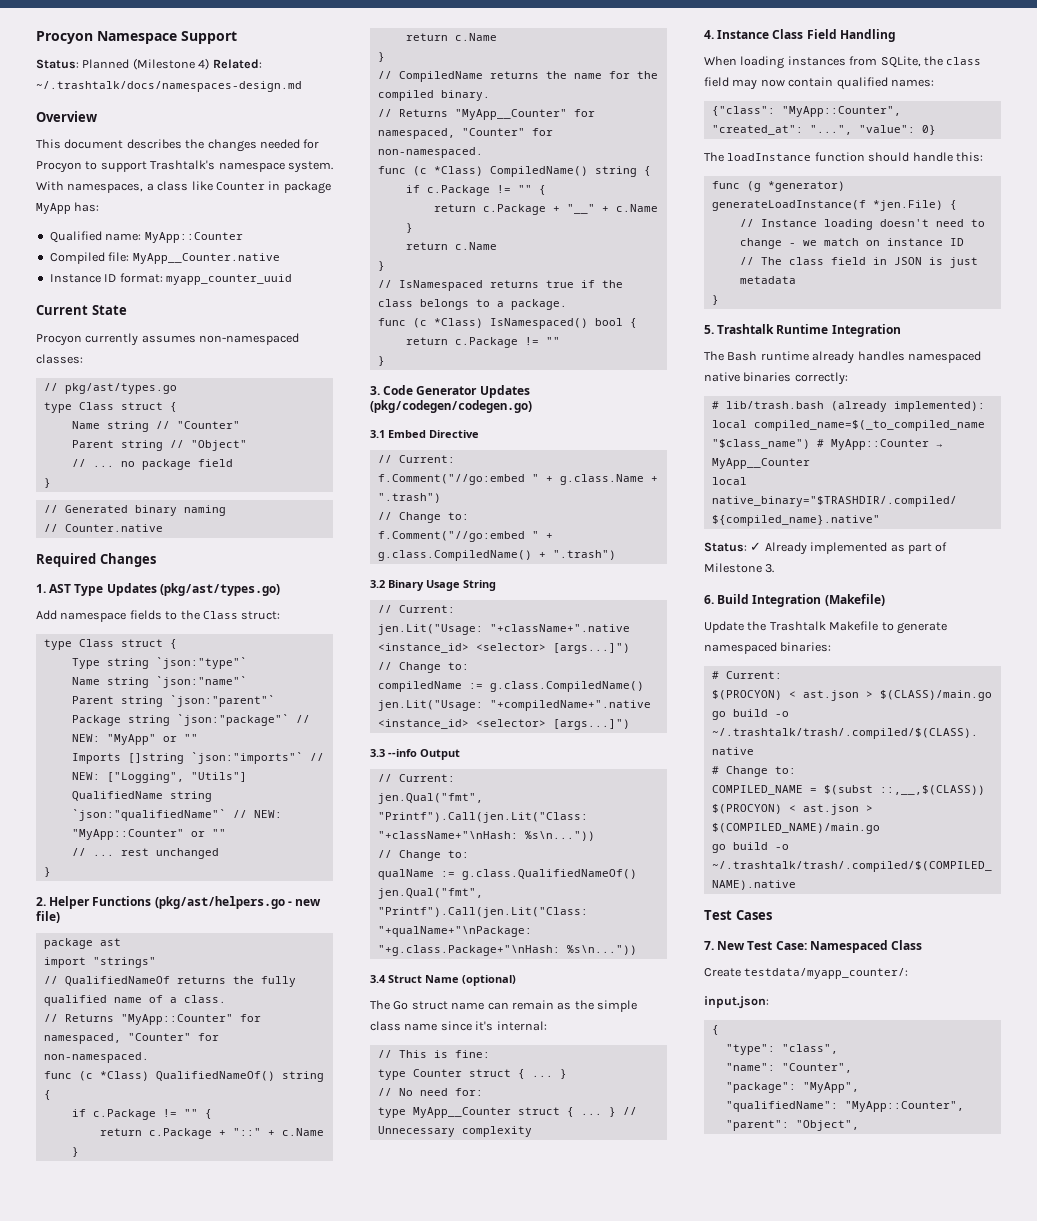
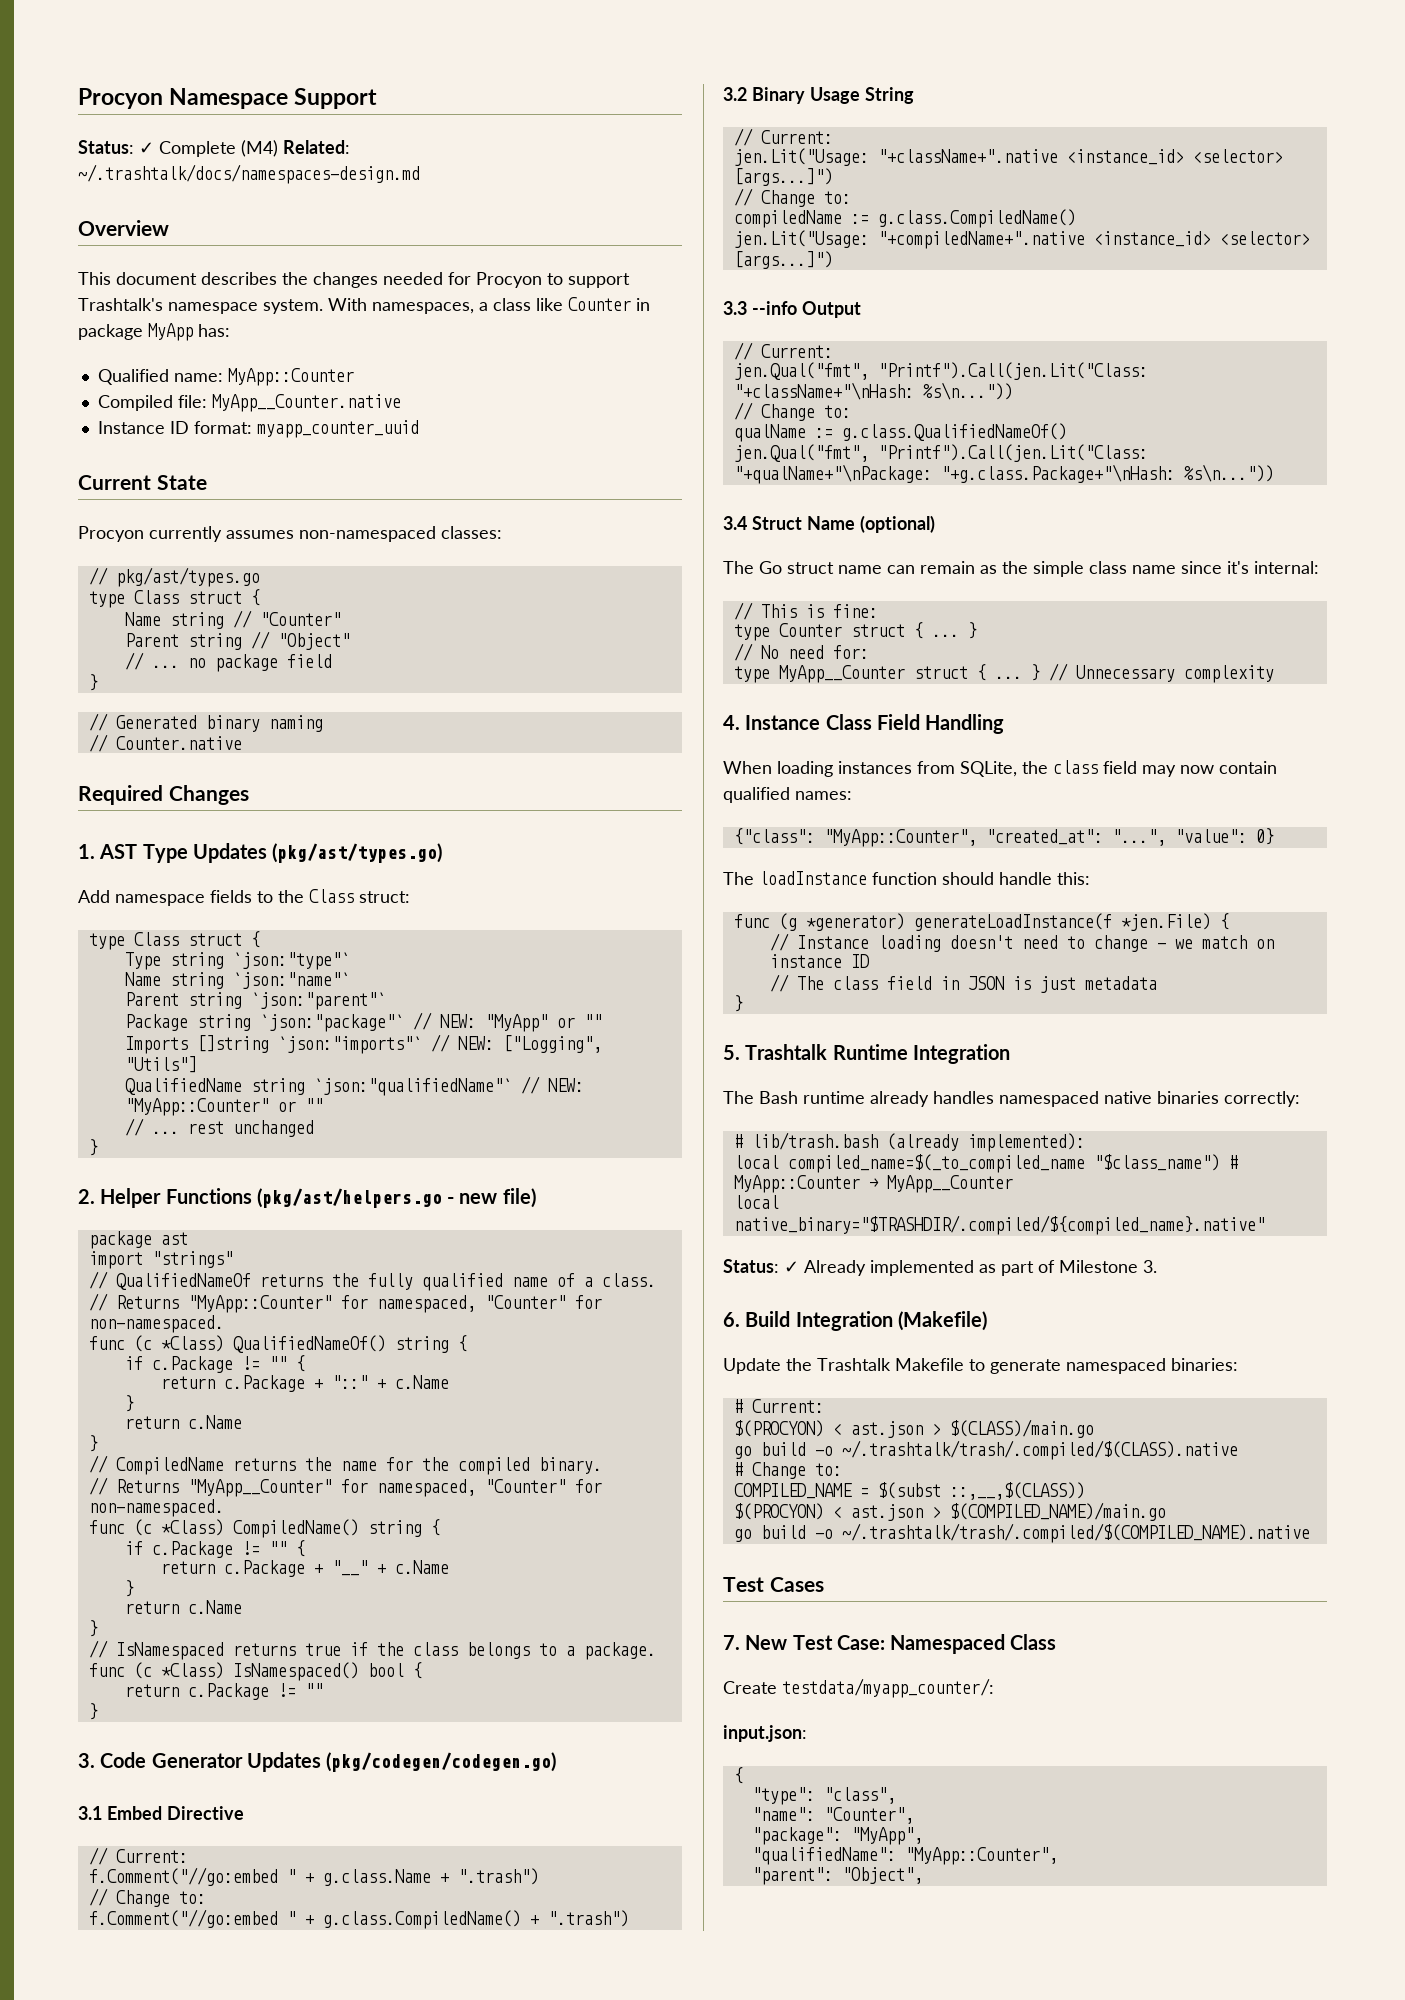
- Status: Planned (Milestone 4) Related: ~/.trashtalk/docs/namespaces-design.md
+ Status: ✓ Complete (M4) Related: ~/.trashtalk/docs/namespaces-design.md

